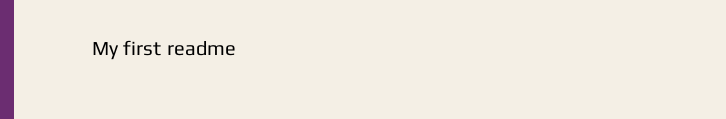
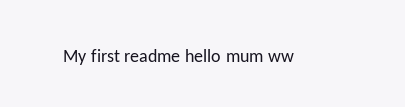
- My first readme
+ My first readme hello mum ww

